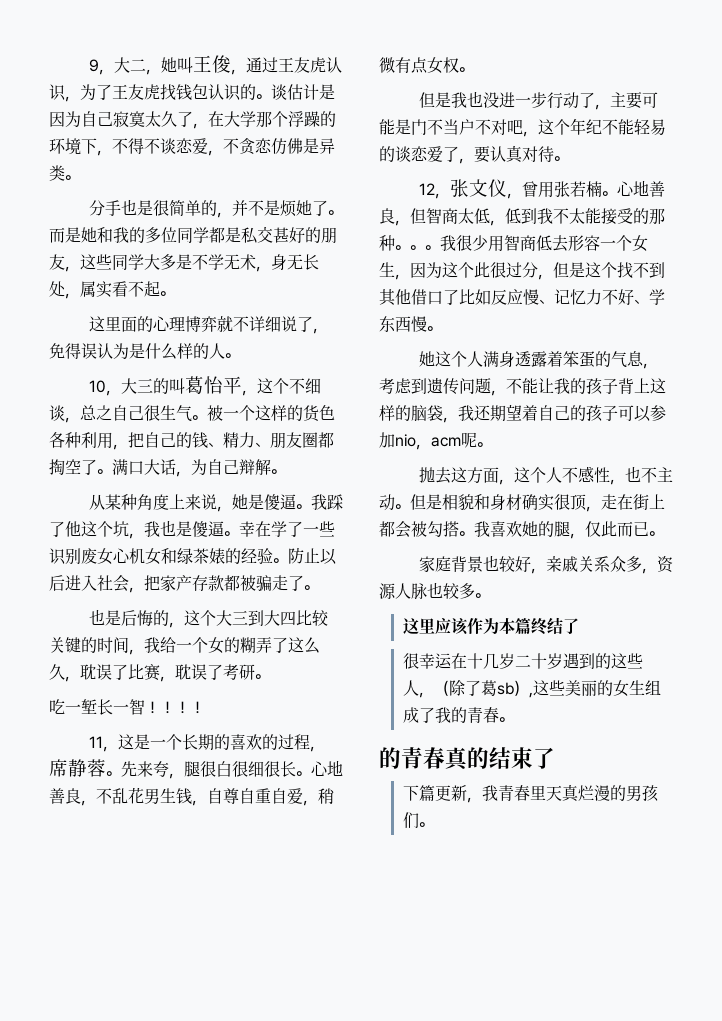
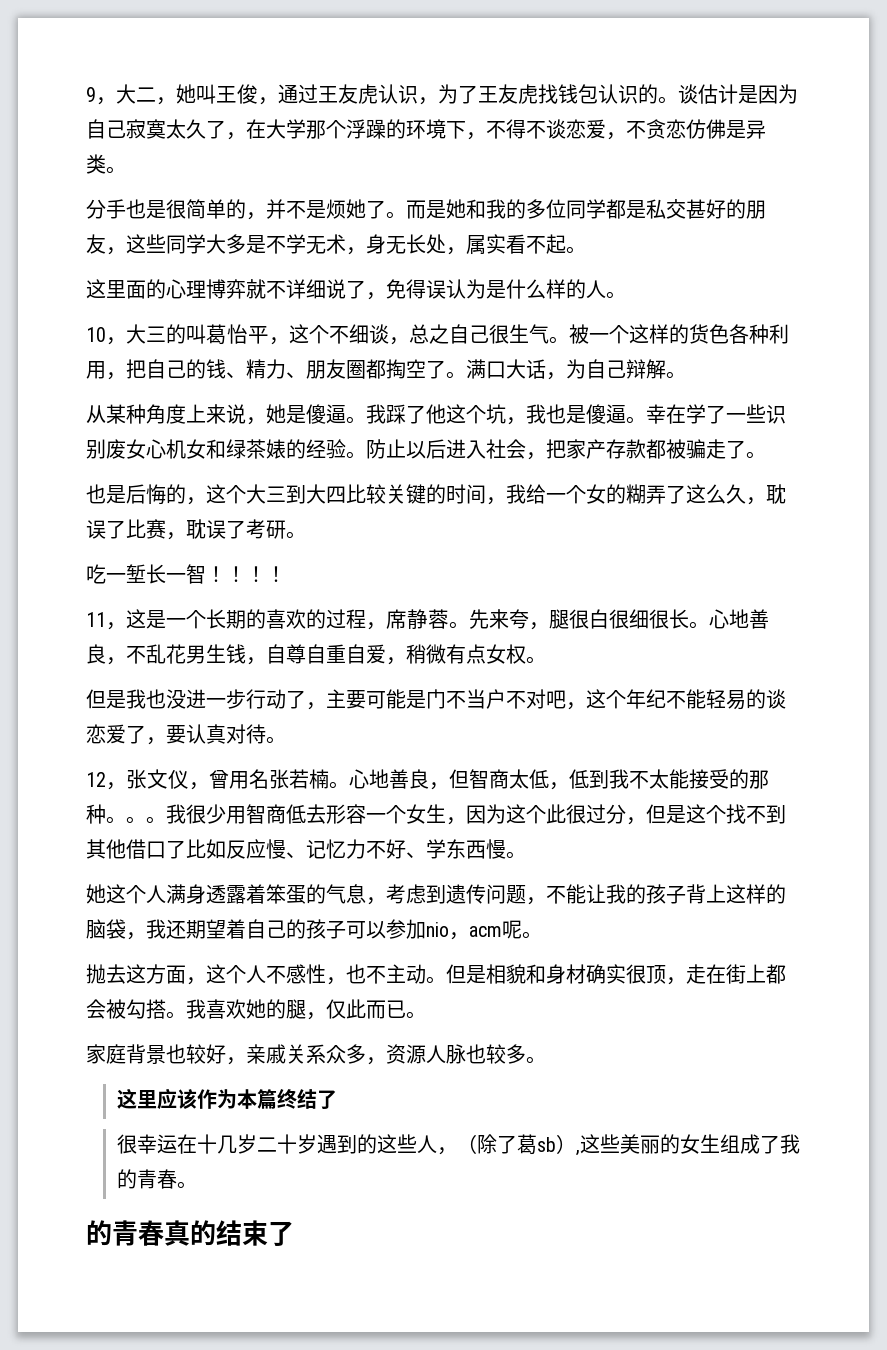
- 12，张文仪，曾用张若楠。
+ 12，张文仪，曾用名张若楠。
- 下篇更新，我青春里天真烂漫的男孩们。

